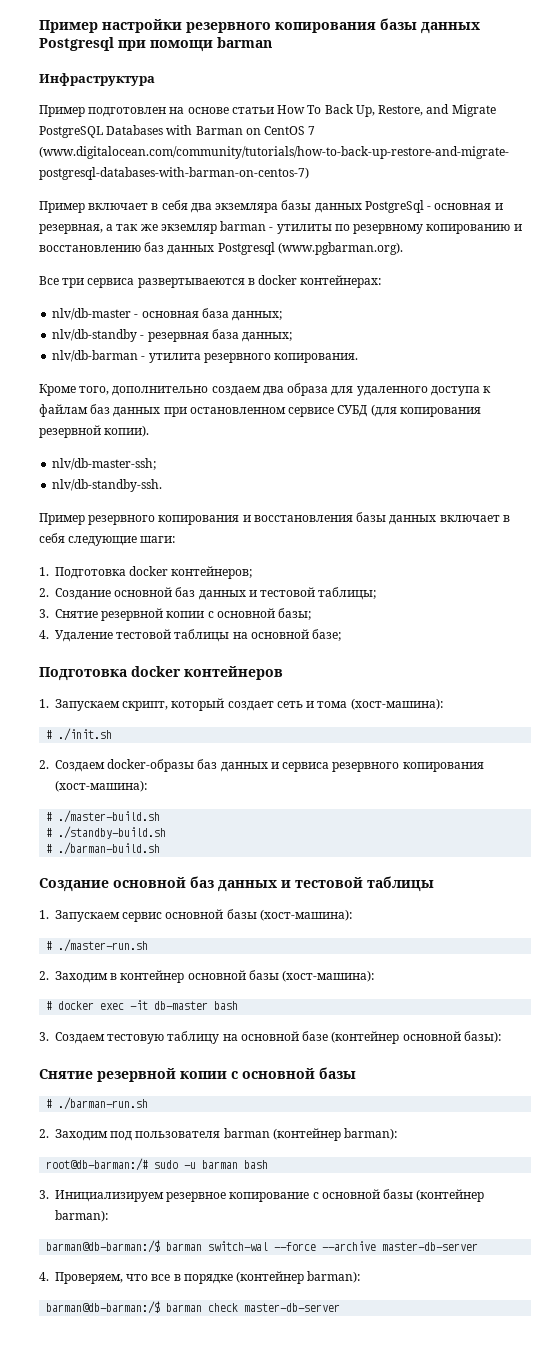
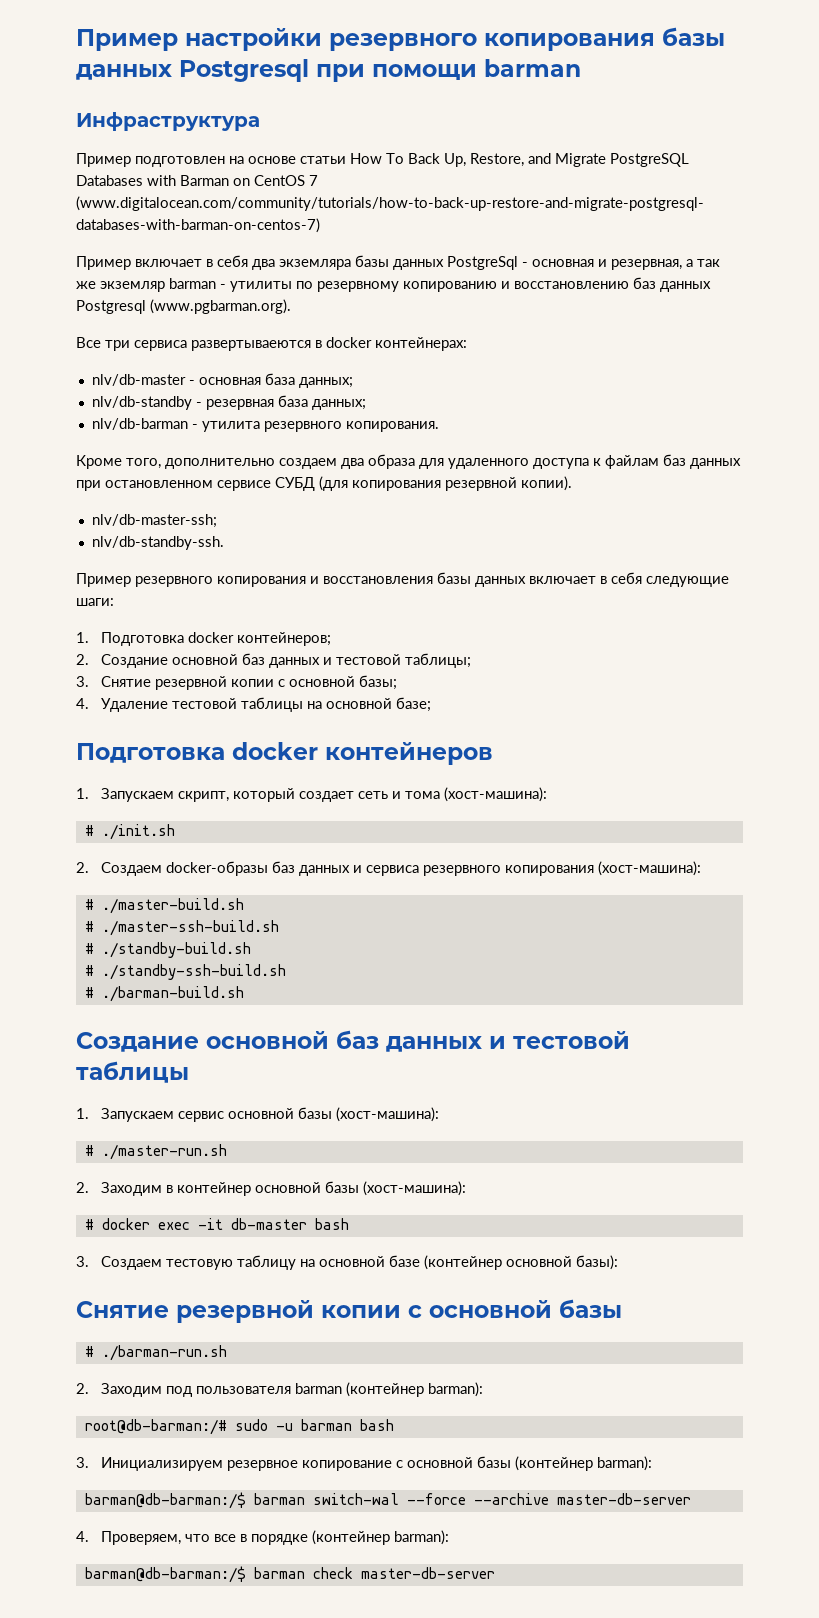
+ # ./master-ssh-build.sh
+ # ./standby-ssh-build.sh

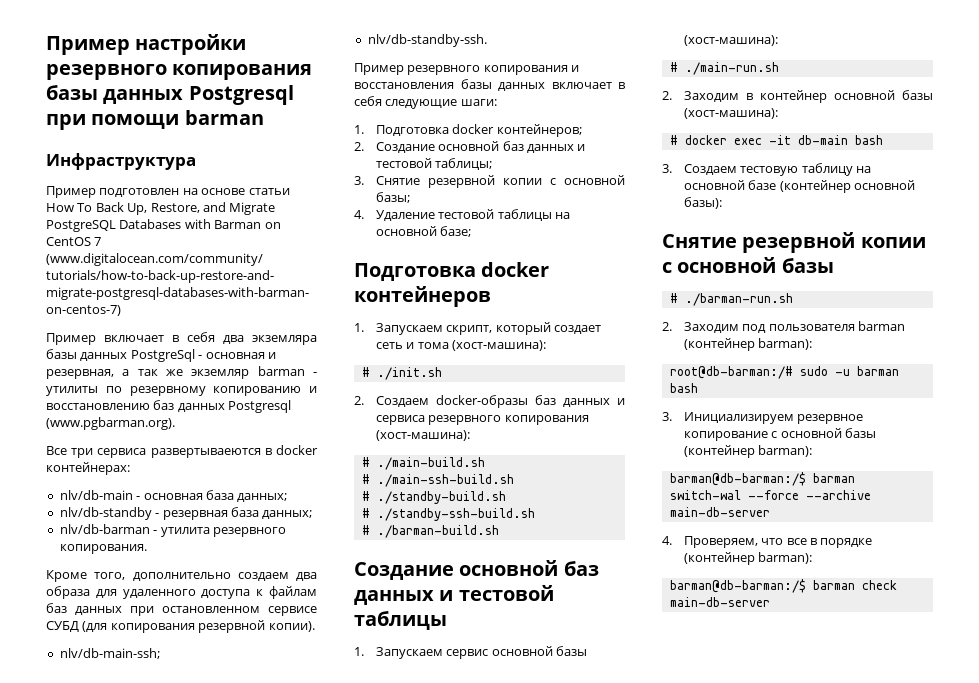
- nlv/db-master - основная база данных;
+ nlv/db-main - основная база данных;
- nlv/db-master-ssh;
+ nlv/db-main-ssh;
- # ./master-build.sh
- # ./master-ssh-build.sh
+ # ./main-build.sh
+ # ./main-ssh-build.sh
- # ./master-run.sh
+ # ./main-run.sh
- # docker exec -it db-master bash
+ # docker exec -it db-main bash
- barman@db-barman:/$ barman switch-wal --force --archive master-db-server
+ barman@db-barman:/$ barman switch-wal --force --archive main-db-server
- barman@db-barman:/$ barman check master-db-server
+ barman@db-barman:/$ barman check main-db-server

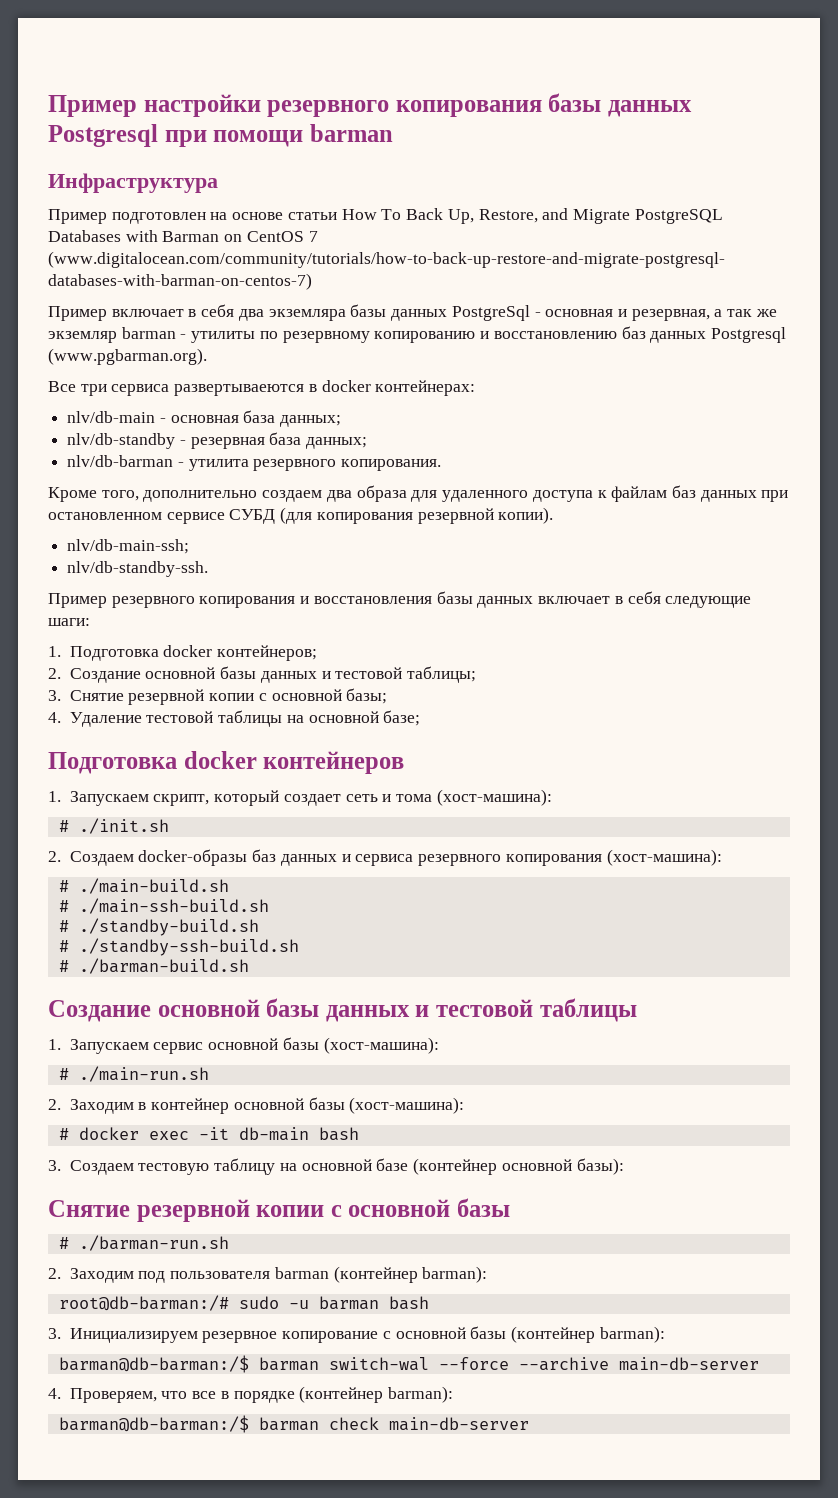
- 2. Создание основной баз данных и тестовой таблицы;
+ 2. Создание основной базы данных и тестовой таблицы;
- Создание основной баз данных и тестовой таблицы
+ Создание основной базы данных и тестовой таблицы

